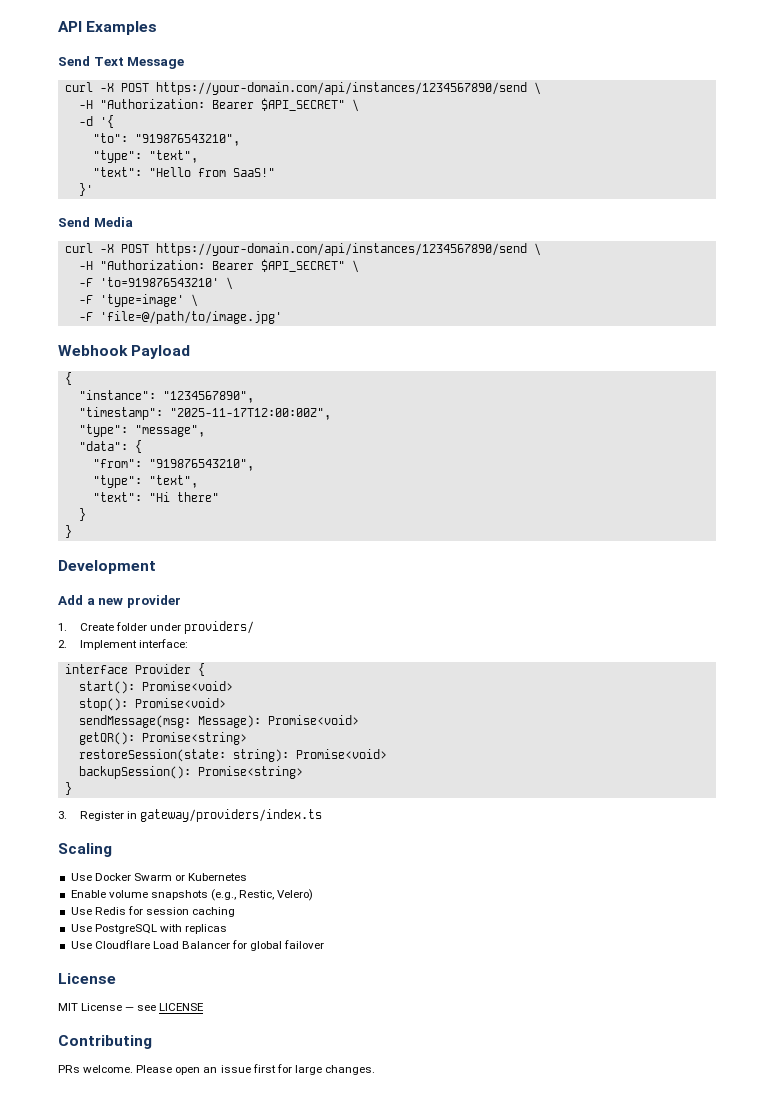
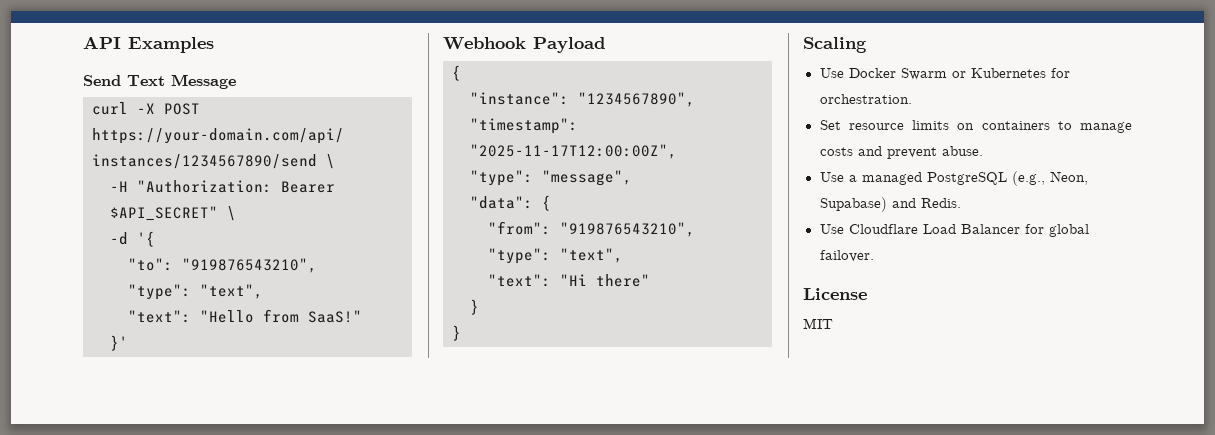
- Send Media
- curl -X POST https://your-domain.com/api/instances/1234567890/send \
- -H "Authorization: Bearer $API_SECRET" \
- -F 'to=919876543210' \
- -F 'type=image' \
- -F 'file=@/path/to/image.jpg'
- Development
- Add a new provider
- 1. Create folder under providers/
- 2. Implement interface:
- interface Provider {
- start(): Promise<void>
- stop(): Promise<void>
- sendMessage(msg: Message): Promise<void>
- getQR(): Promise<string>
- restoreSession(state: string): Promise<void>
- backupSession(): Promise<string>
- }
- 3. Register in gateway/providers/index.ts
- Use Docker Swarm or Kubernetes
- Enable volume snapshots (e.g., Restic, Velero)
- Use Redis for session caching
- Use PostgreSQL with replicas
+ Use Docker Swarm or Kubernetes for orchestration.
+ Set resource limits on containers to manage costs and prevent abuse.
+ Use a managed PostgreSQL (e.g., Neon, Supabase) and Redis.
- Use Cloudflare Load Balancer for global failover
+ Use Cloudflare Load Balancer for global failover.
- MIT License — see LICENSE
- Contributing
- PRs welcome. Please open an issue first for large changes.
+ MIT

